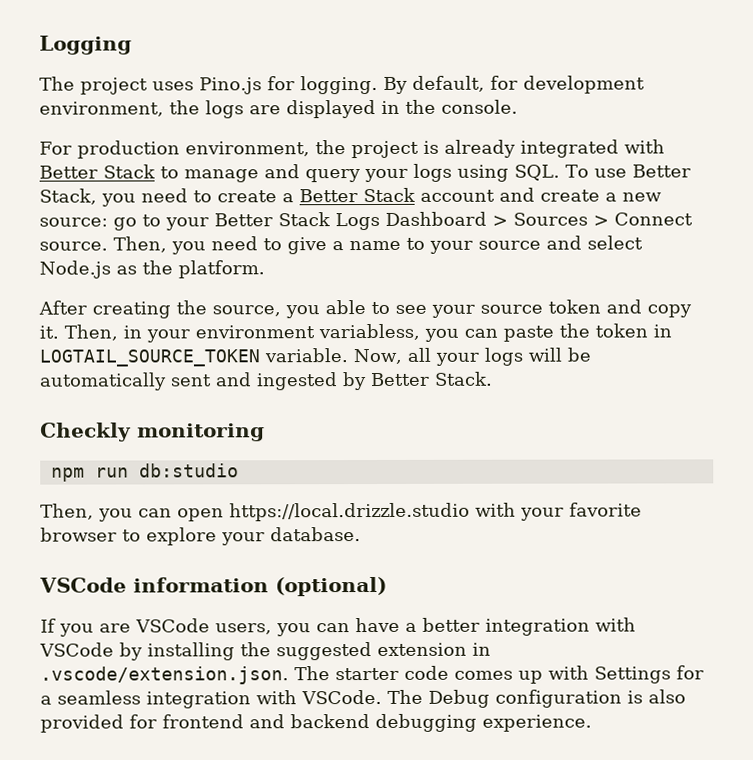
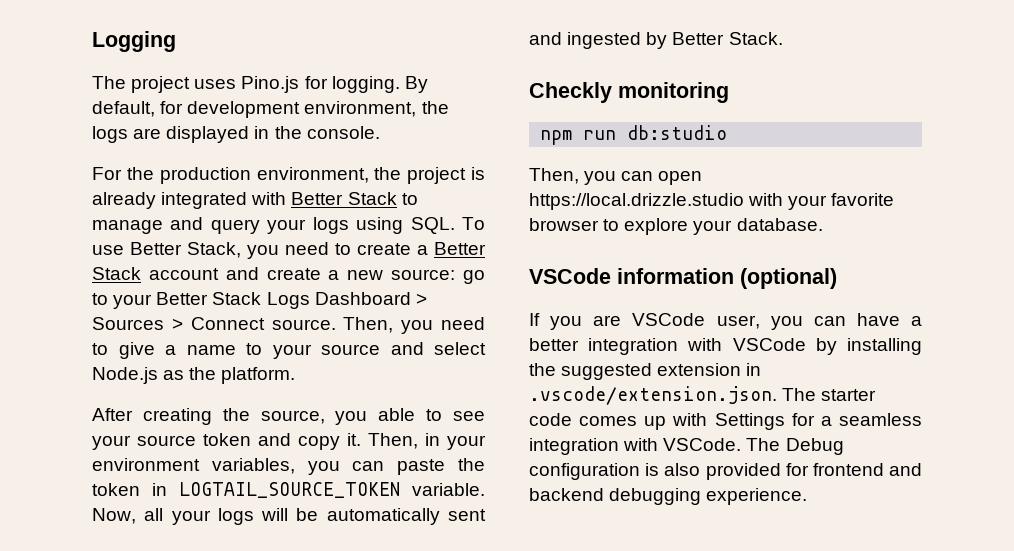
- For production environment, the project is already integrated with Better Stack to manage and query your logs using SQL. To use Better Stack, you need to create a Better Stack account and create a new source: go to your Better Stack Logs Dashboard > Sources > Connect source.
+ For the production environment, the project is already integrated with Better Stack to manage and query your logs using SQL. To use Better Stack, you need to create a Better Stack account and create a new source: go to your Better Stack Logs Dashboard > Sources > Connect source.
- Then, in your environment variabless, you can paste the token in LOGTAIL_SOURCE_TOKEN variable.
+ Then, in your environment variables, you can paste the token in LOGTAIL_SOURCE_TOKEN variable.
- If you are VSCode users, you can have a better integration with VSCode by installing the suggested extension in .vscode/extension.json. The starter code comes up with Settings for a seamless integration with VSCode.
+ If you are VSCode user, you can have a better integration with VSCode by installing the suggested extension in .vscode/extension.json. The starter code comes up with Settings for a seamless integration with VSCode.

